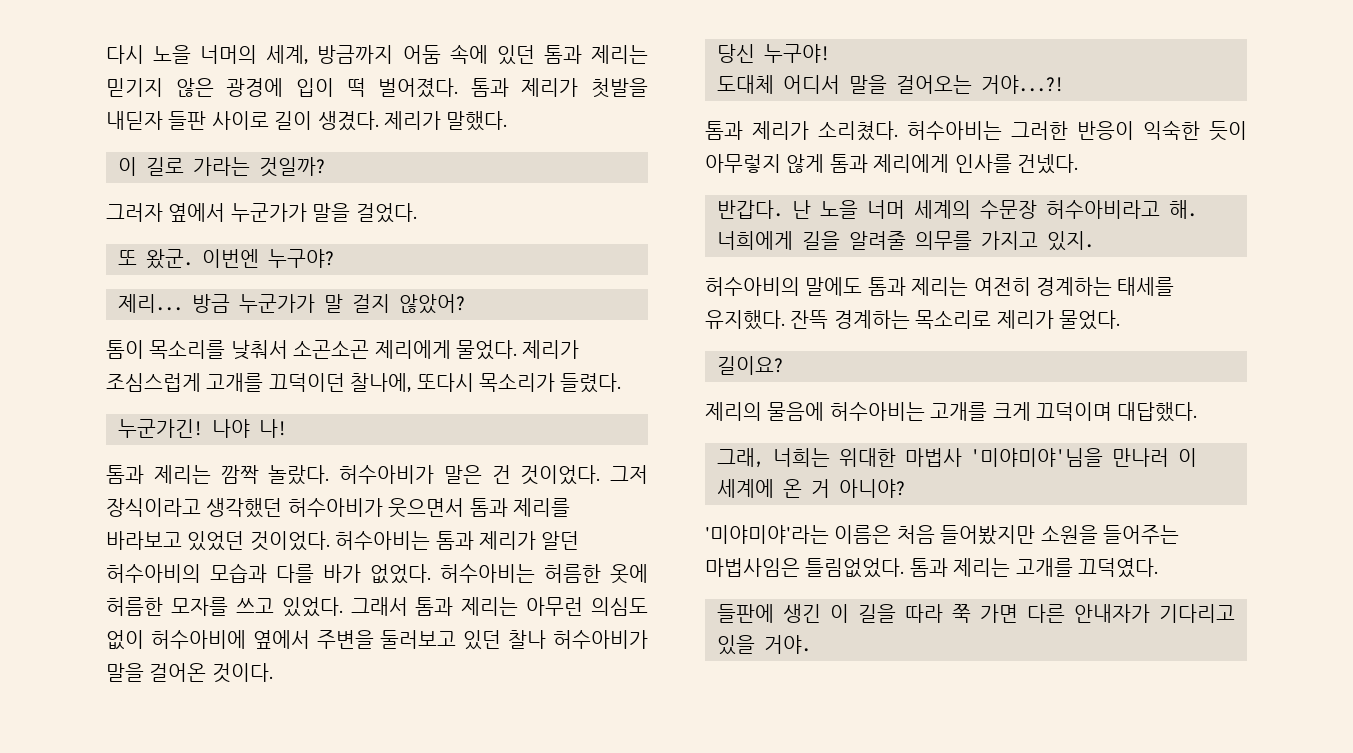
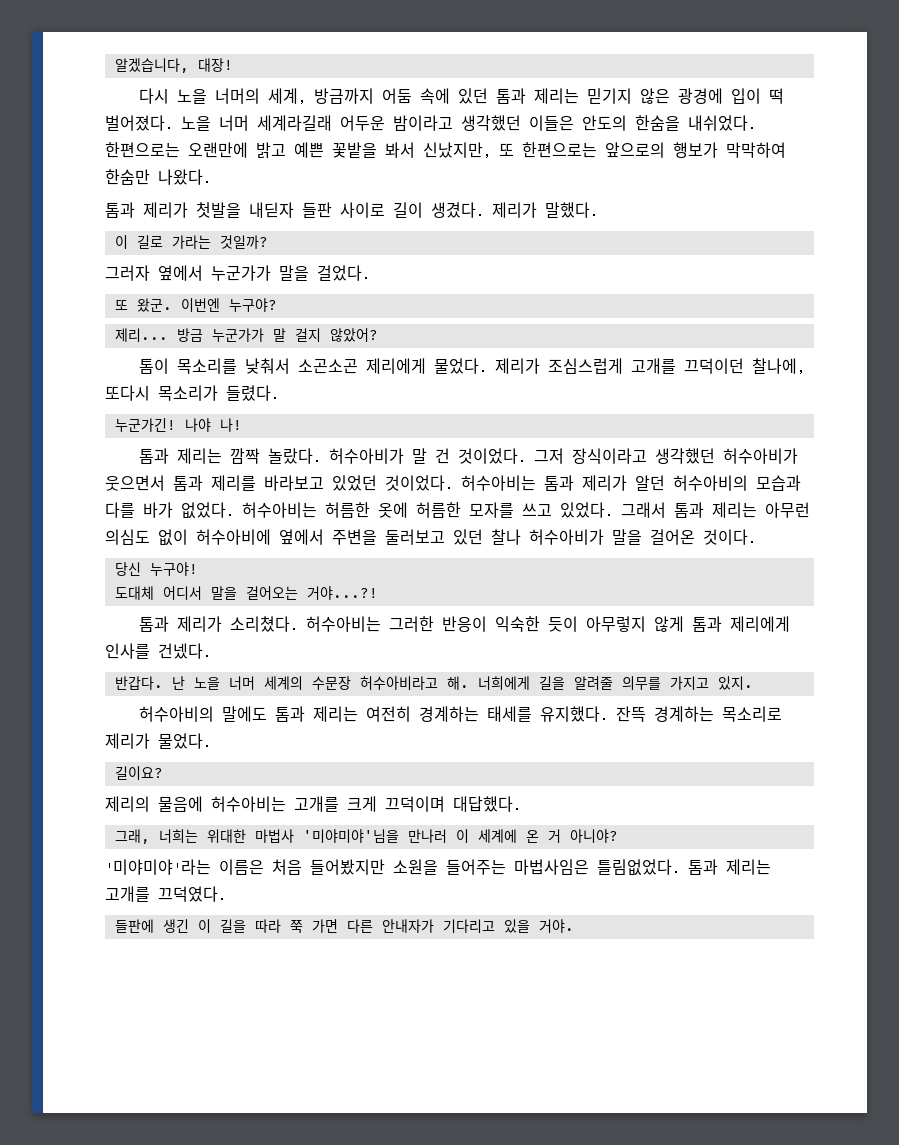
+ 알겠습니다, 대장!
- 다시 노을 너머의 세계, 방금까지 어둠 속에 있던 톰과 제리는 믿기지 않은 광경에 입이 떡 벌어졌다. 톰과 제리가 첫발을 내딛자 들판 사이로 길이 생겼다.
+ 다시 노을 너머의 세계, 방금까지 어둠 속에 있던 톰과 제리는 믿기지 않은 광경에 입이 떡 벌어졌다. 노을 너머 세계라길래 어두운 밤이라고 생각했던 이들은 안도의 한숨을 내쉬었다. 한편으로는 오랜만에 밝고 예쁜 꽃밭을 봐서 신났지만, 또 한편으로는 앞으로의 행보가 막막하여 한숨만 나왔다.
+ 톰과 제리가 첫발을 내딛자 들판 사이로 길이 생겼다.
- 허수아비가 말은 건 것이었다.
+ 허수아비가 말 건 것이었다.

